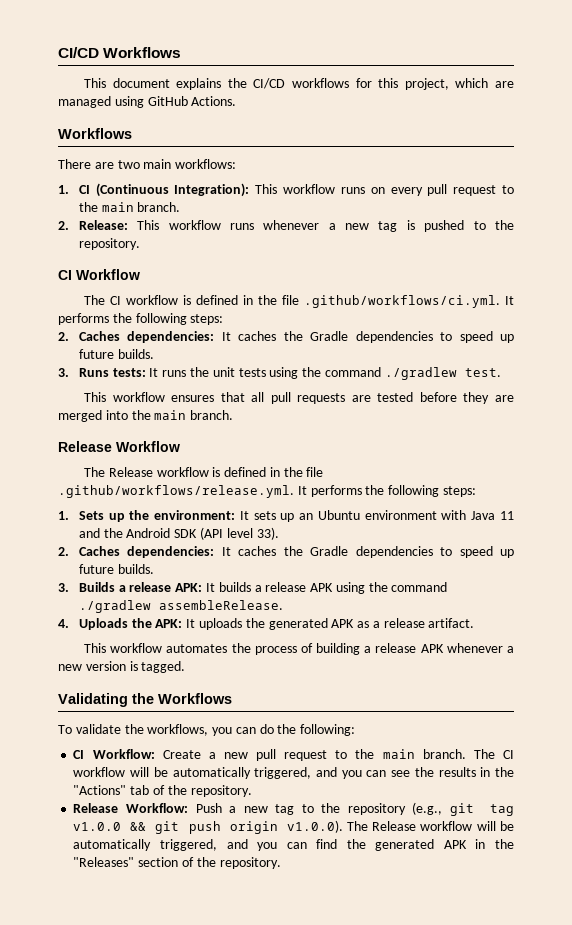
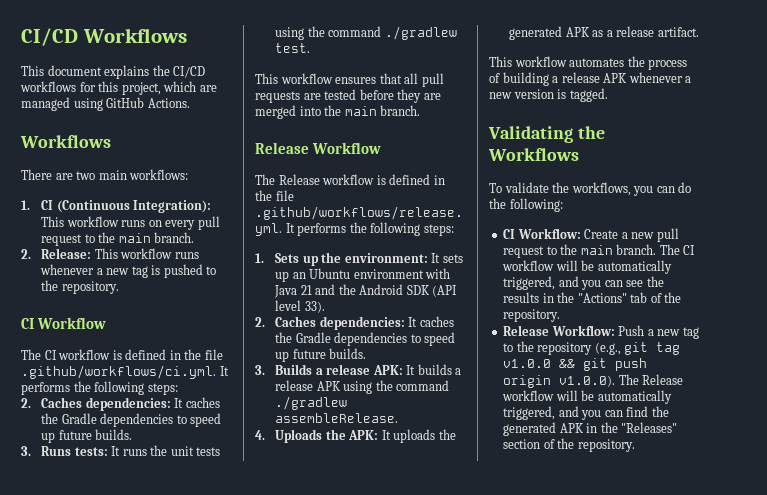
- 1. Sets up the environment: It sets up an Ubuntu environment with Java 11 and the Android SDK (API level 33).
+ 1. Sets up the environment: It sets up an Ubuntu environment with Java 21 and the Android SDK (API level 33).

